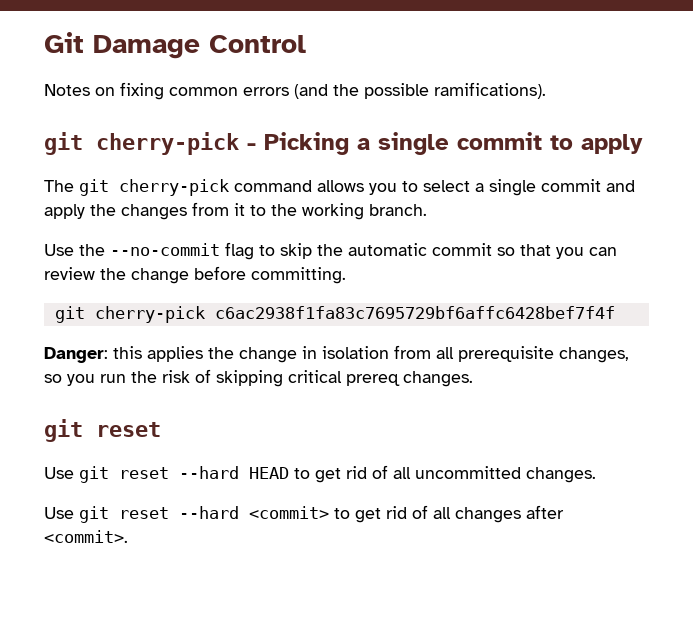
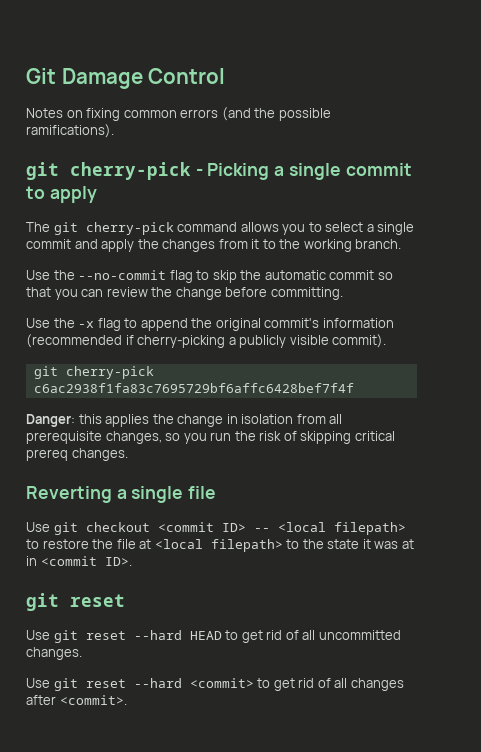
+ Use the -x flag to append the original commit's information (recommended if cherry-picking a publicly visible commit).
+ Reverting a single file
+ Use git checkout <commit ID> -- <local filepath> to restore the file at <local filepath> to the state it was at in <commit ID>.

